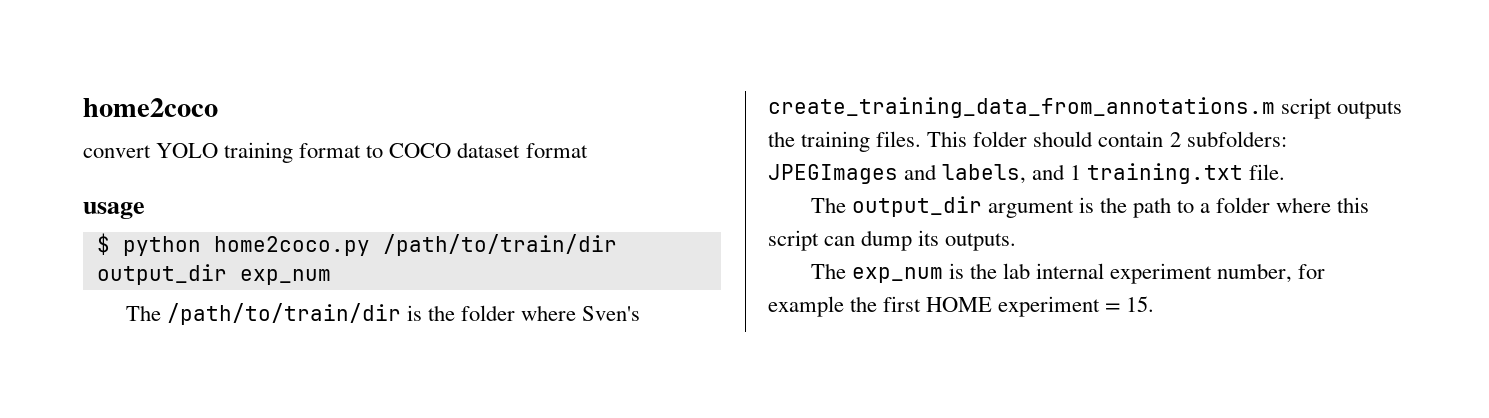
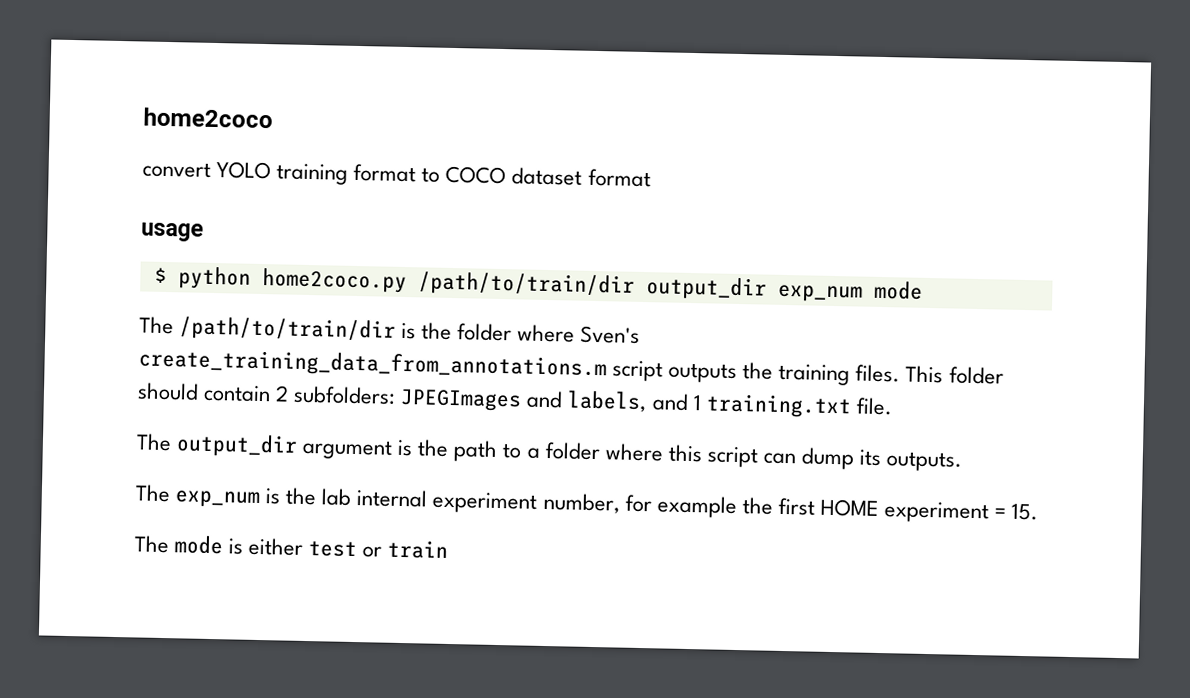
- $ python home2coco.py /path/to/train/dir output_dir exp_num
+ $ python home2coco.py /path/to/train/dir output_dir exp_num mode
+ The mode is either test or train

